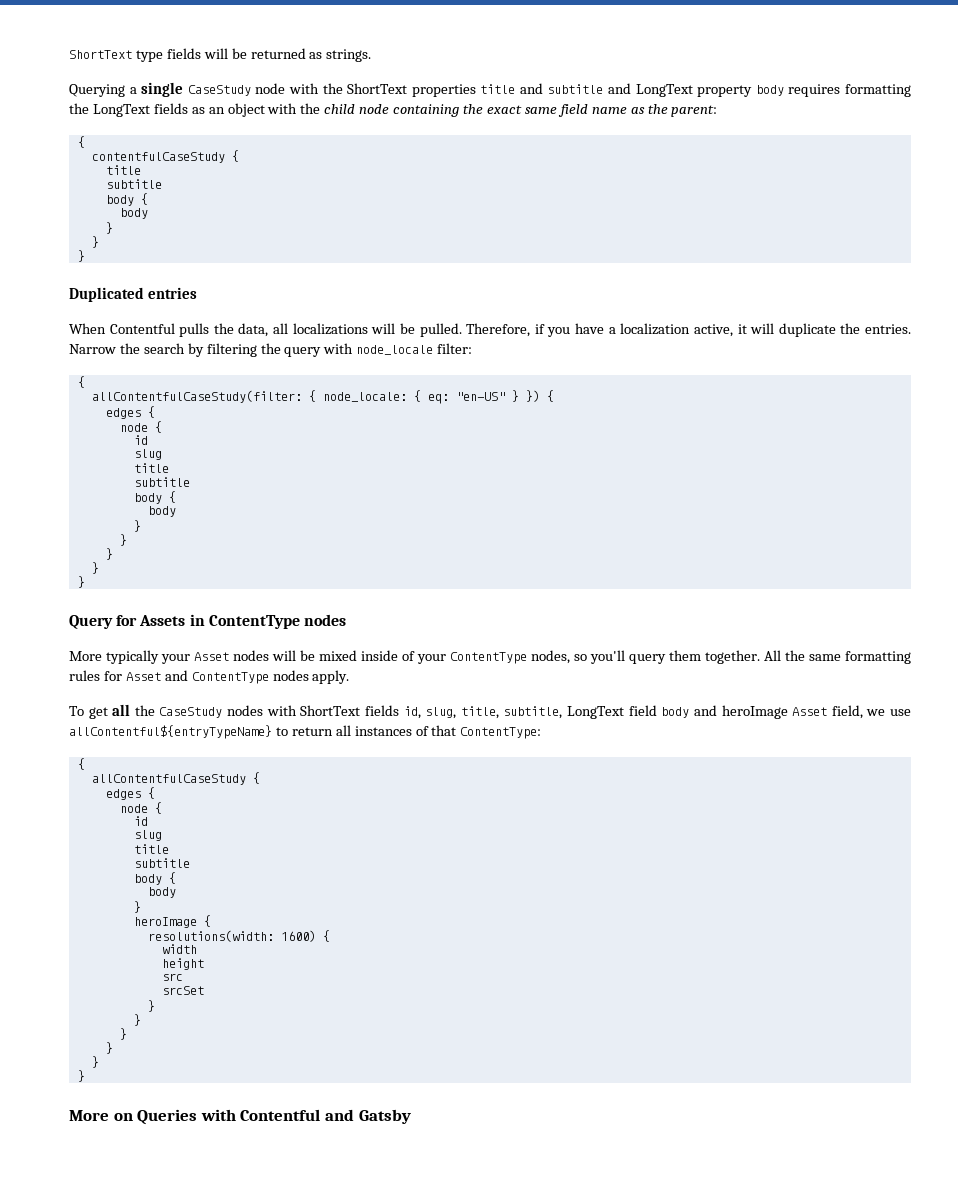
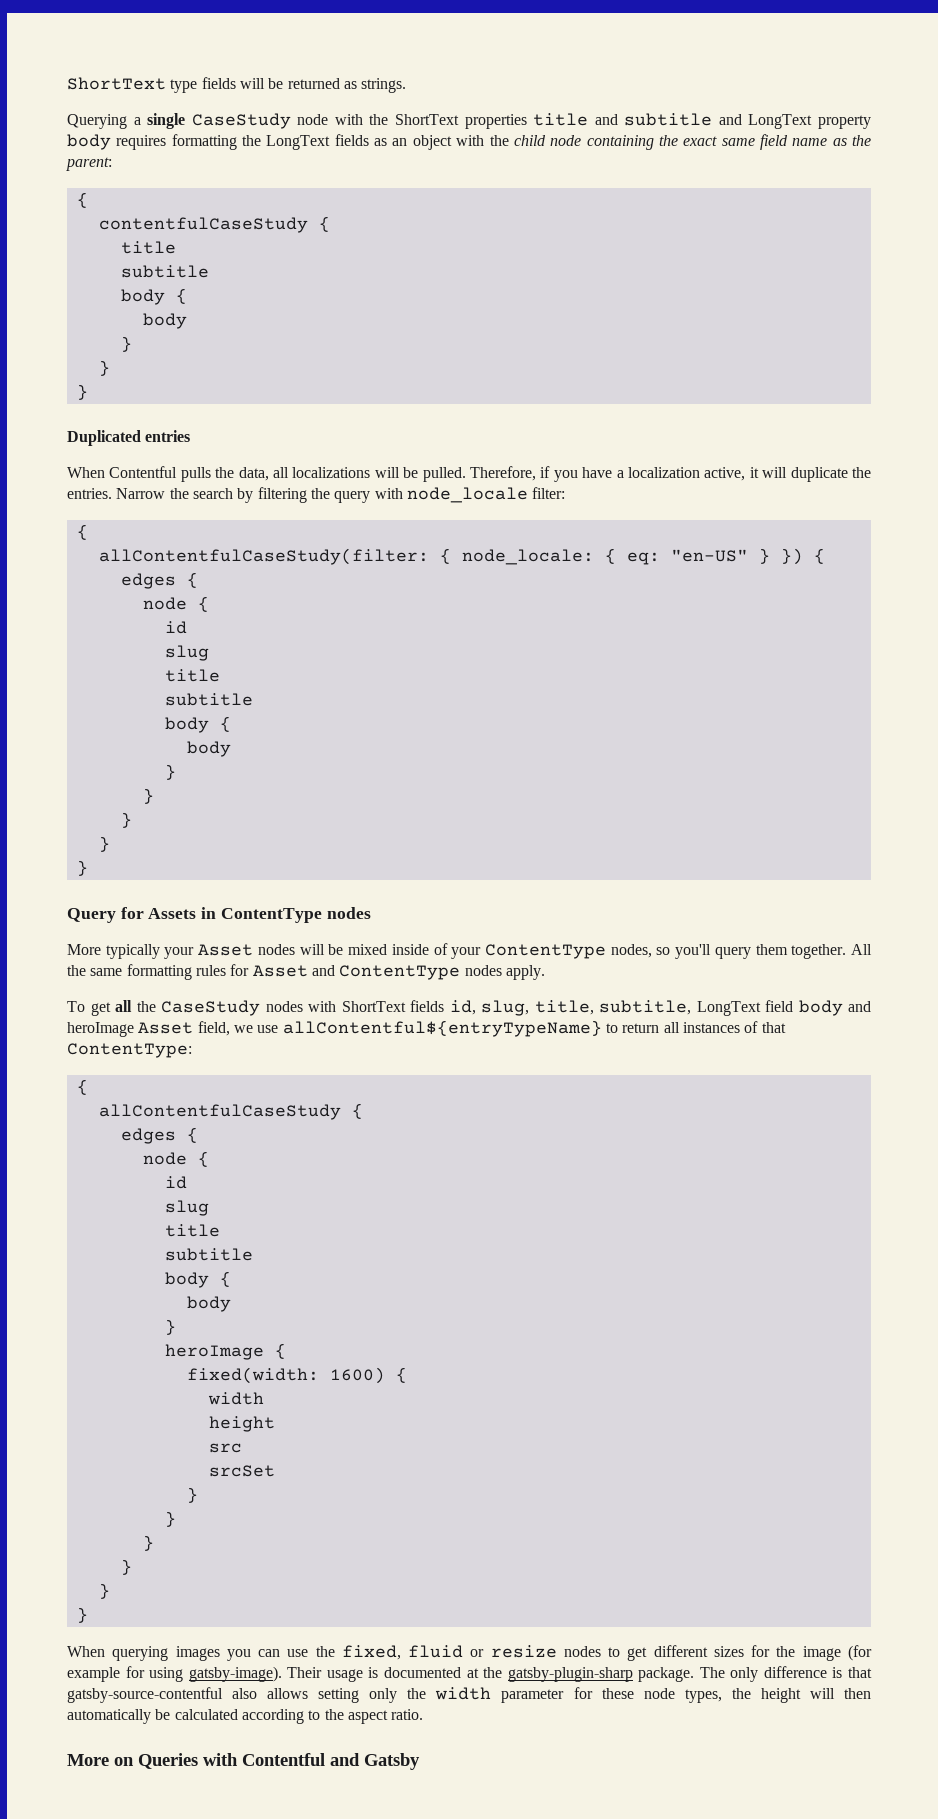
- resolutions(width: 1600) {
+ fixed(width: 1600) {
+ When querying images you can use the fixed, fluid or resize nodes to get different sizes for the image (for example for using gatsby-image). Their usage is documented at the gatsby-plugin-sharp package. The only difference is that gatsby-source-contentful also allows setting only the width parameter for these node types, the height will then automatically be calculated according to the aspect ratio.

